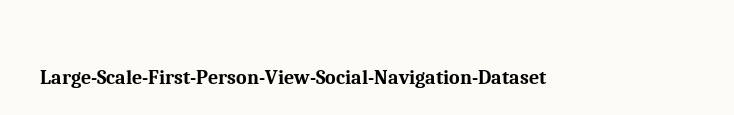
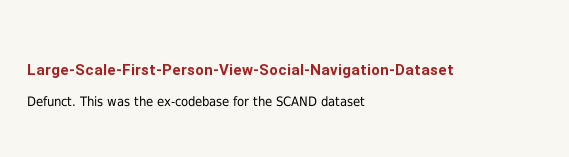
+ Defunct. This was the ex-codebase for the SCAND dataset

